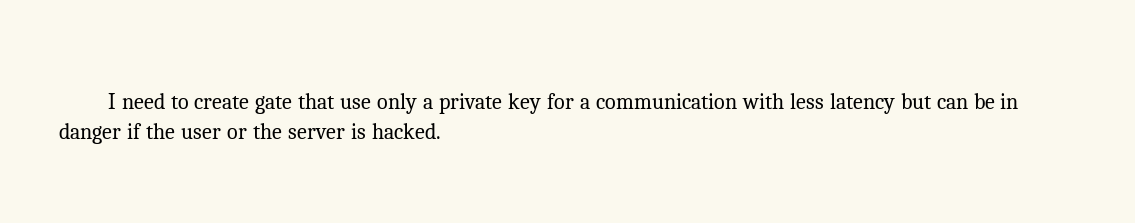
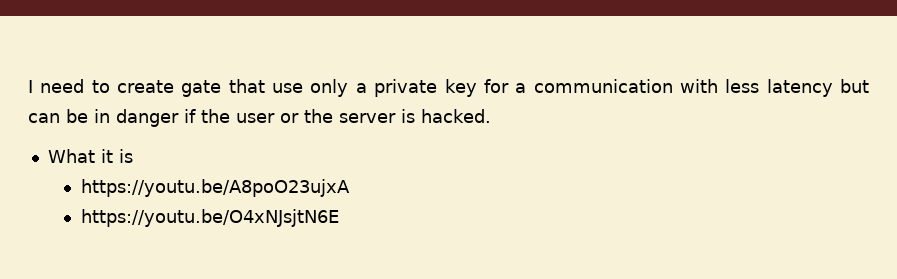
+ What it is
+ https://youtu.be/A8poO23ujxA
+ https://youtu.be/O4xNJsjtN6E

